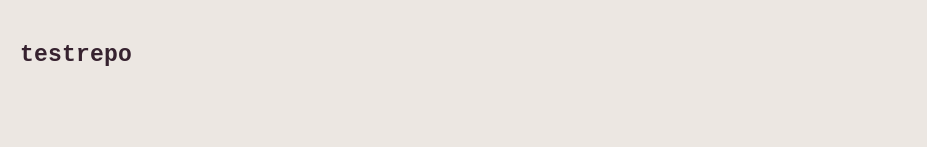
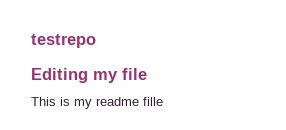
+ Editing my file
+ This is my readme fille

